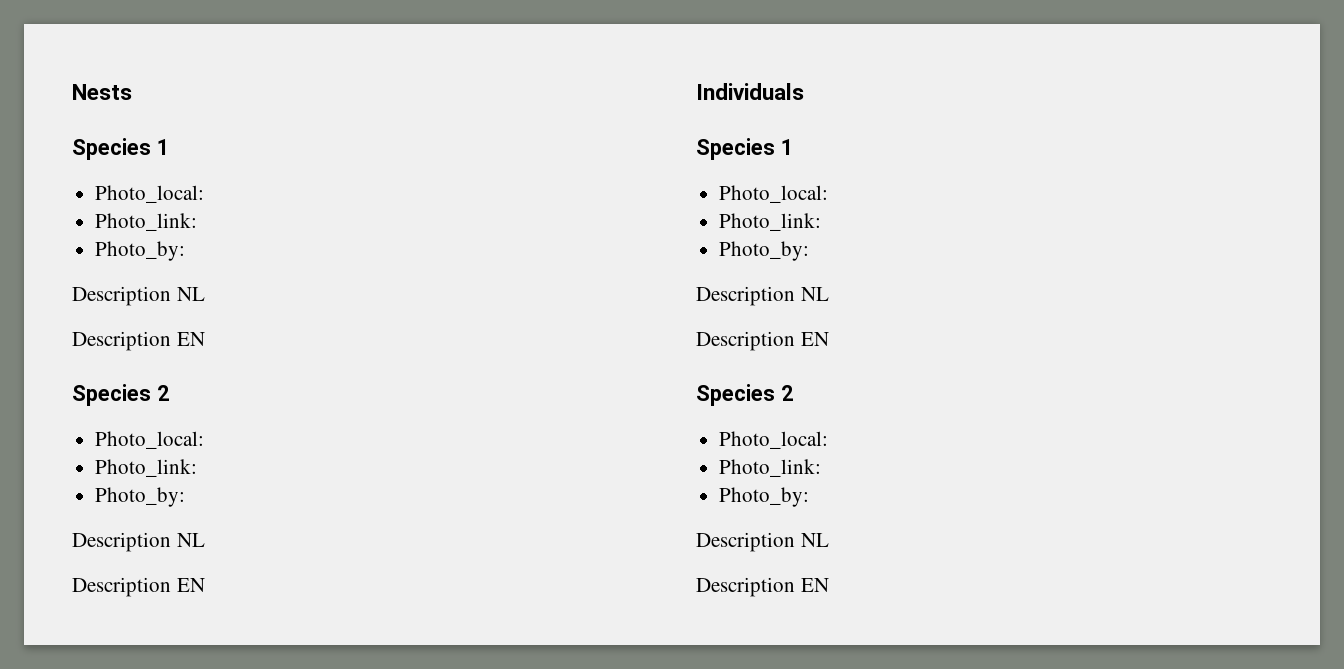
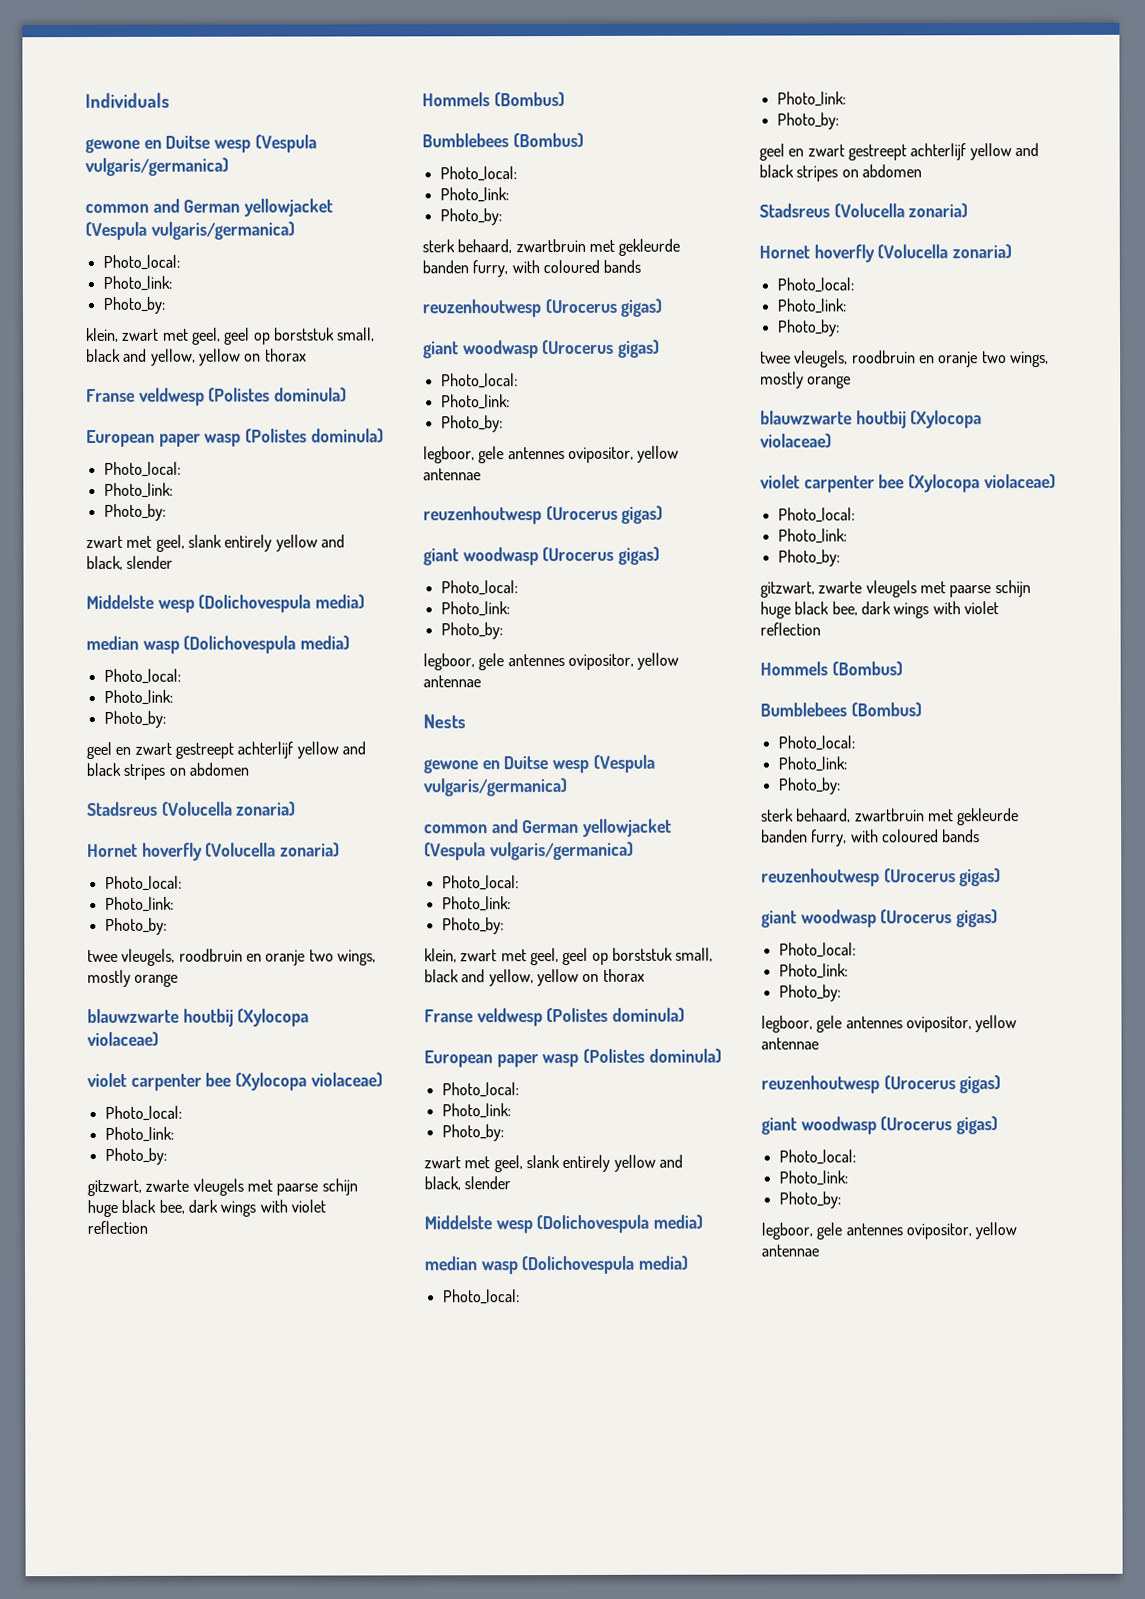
- Nests
- Species 1
+ Individuals
+ gewone en Duitse wesp (Vespula vulgaris/germanica)
+ common and German yellowjacket (Vespula vulgaris/germanica)
  Photo_local:
  Photo_link:
  Photo_by:
- Description NL
- Description EN
- Species 2
+ klein, zwart met geel, geel op borststuk small, black and yellow, yellow on thorax
+ Franse veldwesp (Polistes dominula)
+ European paper wasp (Polistes dominula)
  Photo_local:
  Photo_link:
  Photo_by:
- Description NL
- Description EN
- Individuals
- Species 1
+ zwart met geel, slank entirely yellow and black, slender
+ Middelste wesp (Dolichovespula media)
+ median wasp (Dolichovespula media)
  Photo_local:
  Photo_link:
  Photo_by:
- Description NL
- Description EN
- Species 2
+ geel en zwart gestreept achterlijf yellow and black stripes on abdomen
+ Stadsreus (Volucella zonaria)
+ Hornet hoverfly (Volucella zonaria)
  Photo_local:
  Photo_link:
  Photo_by:
- Description NL
- Description EN
+ twee vleugels, roodbruin en oranje two wings, mostly orange
+ blauwzwarte houtbij (Xylocopa violaceae)
+ violet carpenter bee (Xylocopa violaceae)
+ Photo_local:
+ Photo_link:
+ Photo_by:
+ gitzwart, zwarte vleugels met paarse schijn huge black bee, dark wings with violet reflection
+ Hommels (Bombus)
+ Bumblebees (Bombus)
+ Photo_local:
+ Photo_link:
+ Photo_by:
+ sterk behaard, zwartbruin met gekleurde banden furry, with coloured bands
+ reuzenhoutwesp (Urocerus gigas)
+ giant woodwasp (Urocerus gigas)
+ Photo_local:
+ Photo_link:
+ Photo_by:
+ legboor, gele antennes ovipositor, yellow antennae
+ reuzenhoutwesp (Urocerus gigas)
+ giant woodwasp (Urocerus gigas)
+ Photo_local:
+ Photo_link:
+ Photo_by:
+ legboor, gele antennes ovipositor, yellow antennae
+ Nests
+ gewone en Duitse wesp (Vespula vulgaris/germanica)
+ common and German yellowjacket (Vespula vulgaris/germanica)
+ Photo_local:
+ Photo_link:
+ Photo_by:
+ klein, zwart met geel, geel op borststuk small, black and yellow, yellow on thorax
+ Franse veldwesp (Polistes dominula)
+ European paper wasp (Polistes dominula)
+ Photo_local:
+ Photo_link:
+ Photo_by:
+ zwart met geel, slank entirely yellow and black, slender
+ Middelste wesp (Dolichovespula media)
+ median wasp (Dolichovespula media)
+ Photo_local:
+ Photo_link:
+ Photo_by:
+ geel en zwart gestreept achterlijf yellow and black stripes on abdomen
+ Stadsreus (Volucella zonaria)
+ Hornet hoverfly (Volucella zonaria)
+ Photo_local:
+ Photo_link:
+ Photo_by:
+ twee vleugels, roodbruin en oranje two wings, mostly orange
+ blauwzwarte houtbij (Xylocopa violaceae)
+ violet carpenter bee (Xylocopa violaceae)
+ Photo_local:
+ Photo_link:
+ Photo_by:
+ gitzwart, zwarte vleugels met paarse schijn huge black bee, dark wings with violet reflection
+ Hommels (Bombus)
+ Bumblebees (Bombus)
+ Photo_local:
+ Photo_link:
+ Photo_by:
+ sterk behaard, zwartbruin met gekleurde banden furry, with coloured bands
+ reuzenhoutwesp (Urocerus gigas)
+ giant woodwasp (Urocerus gigas)
+ Photo_local:
+ Photo_link:
+ Photo_by:
+ legboor, gele antennes ovipositor, yellow antennae
+ reuzenhoutwesp (Urocerus gigas)
+ giant woodwasp (Urocerus gigas)
+ Photo_local:
+ Photo_link:
+ Photo_by:
+ legboor, gele antennes ovipositor, yellow antennae

